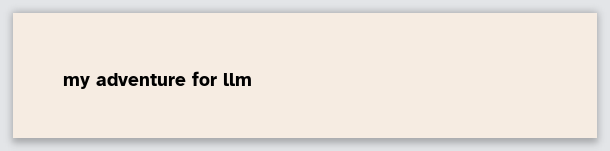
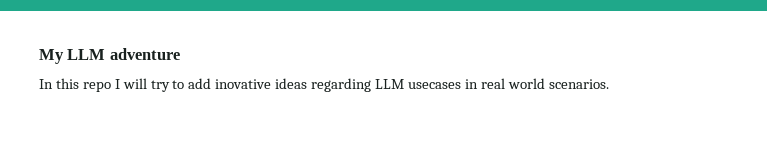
- my adventure for llm
+ My LLM adventure
+ In this repo I will try to add inovative ideas regarding LLM usecases in real world scenarios.

